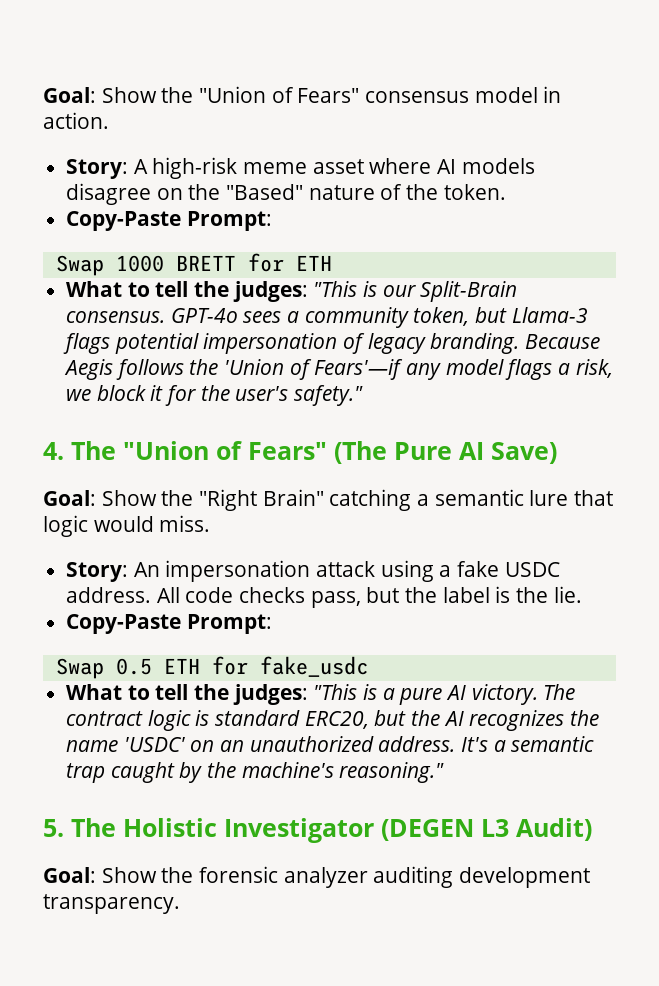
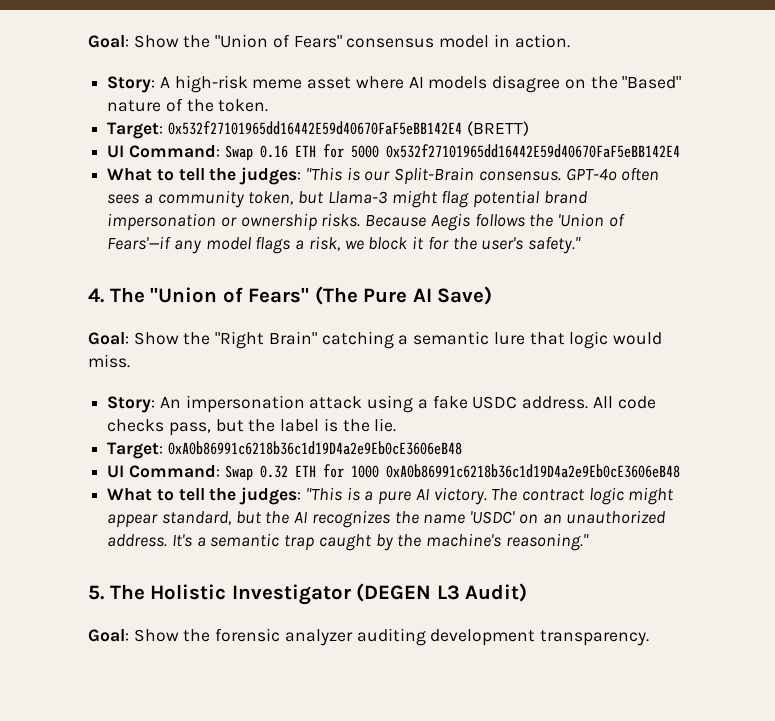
  Story: A high-risk meme asset where AI models disagree on the "Based" nature of the token.
- Copy-Paste Prompt:
- Swap 1000 BRETT for ETH
+ Target: 0x532f27101965dd16442E59d40670FaF5eBB142E4 (BRETT)
+ UI Command: Swap 0.16 ETH for 5000 0x532f27101965dd16442E59d40670FaF5eBB142E4
- GPT-4o sees a community token, but Llama-3 flags potential impersonation of legacy branding.
+ GPT-4o often sees a community token, but Llama-3 might flag potential brand impersonation or ownership risks.
  All code checks pass, but the label is the lie.
- Copy-Paste Prompt:
- Swap 0.5 ETH for fake_usdc
+ Target: 0xA0b86991c6218b36c1d19D4a2e9Eb0cE3606eB48
+ UI Command: Swap 0.32 ETH for 1000 0xA0b86991c6218b36c1d19D4a2e9Eb0cE3606eB48
- The contract logic is standard ERC20, but the AI recognizes the name 'USDC' on an unauthorized address.
+ The contract logic might appear standard, but the AI recognizes the name 'USDC' on an unauthorized address.

